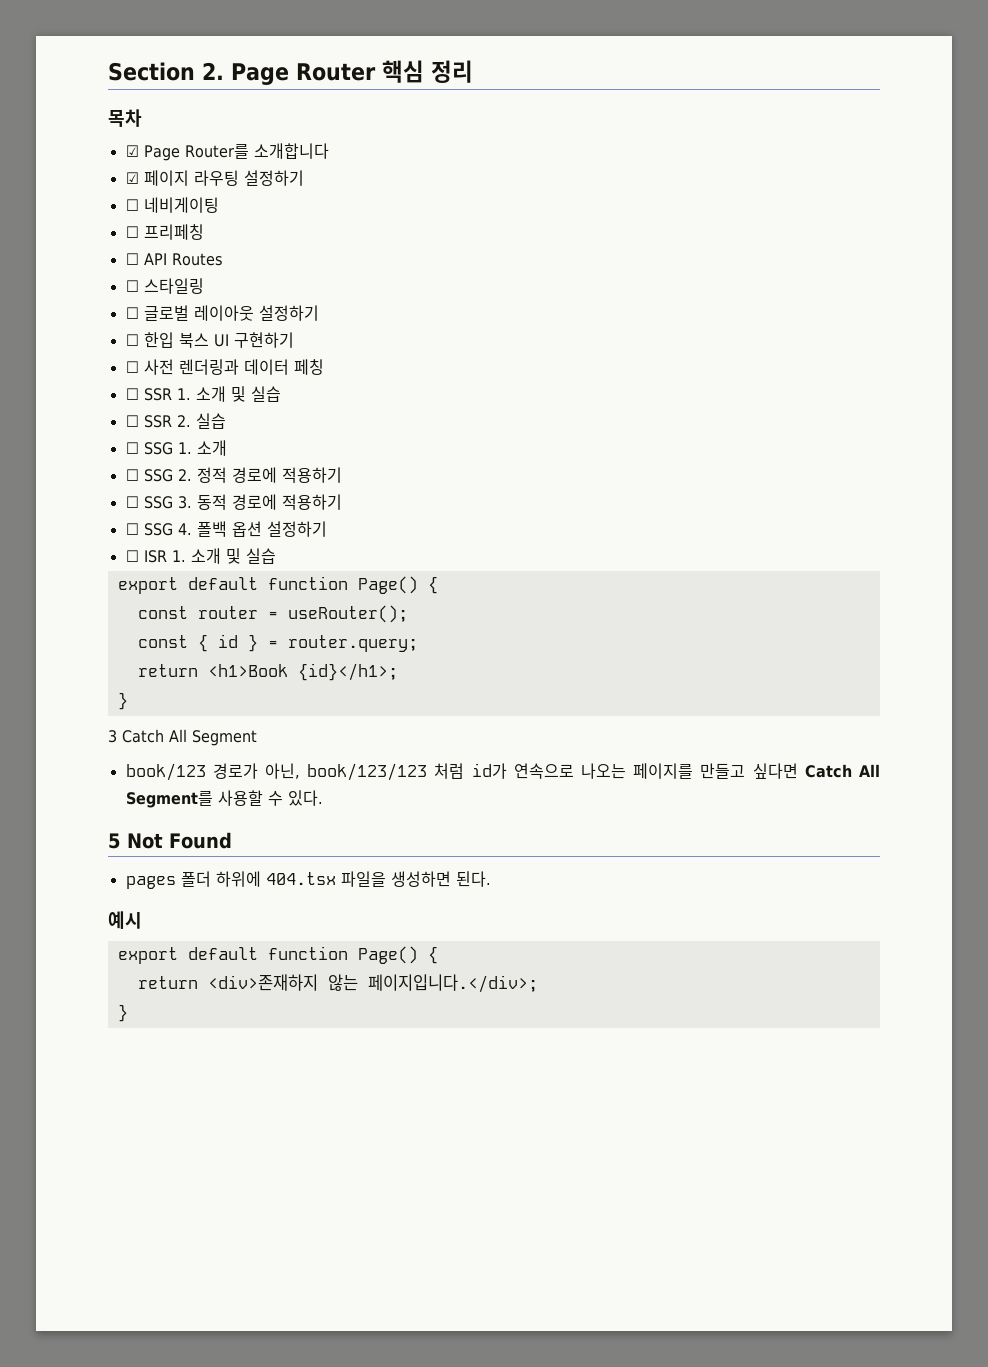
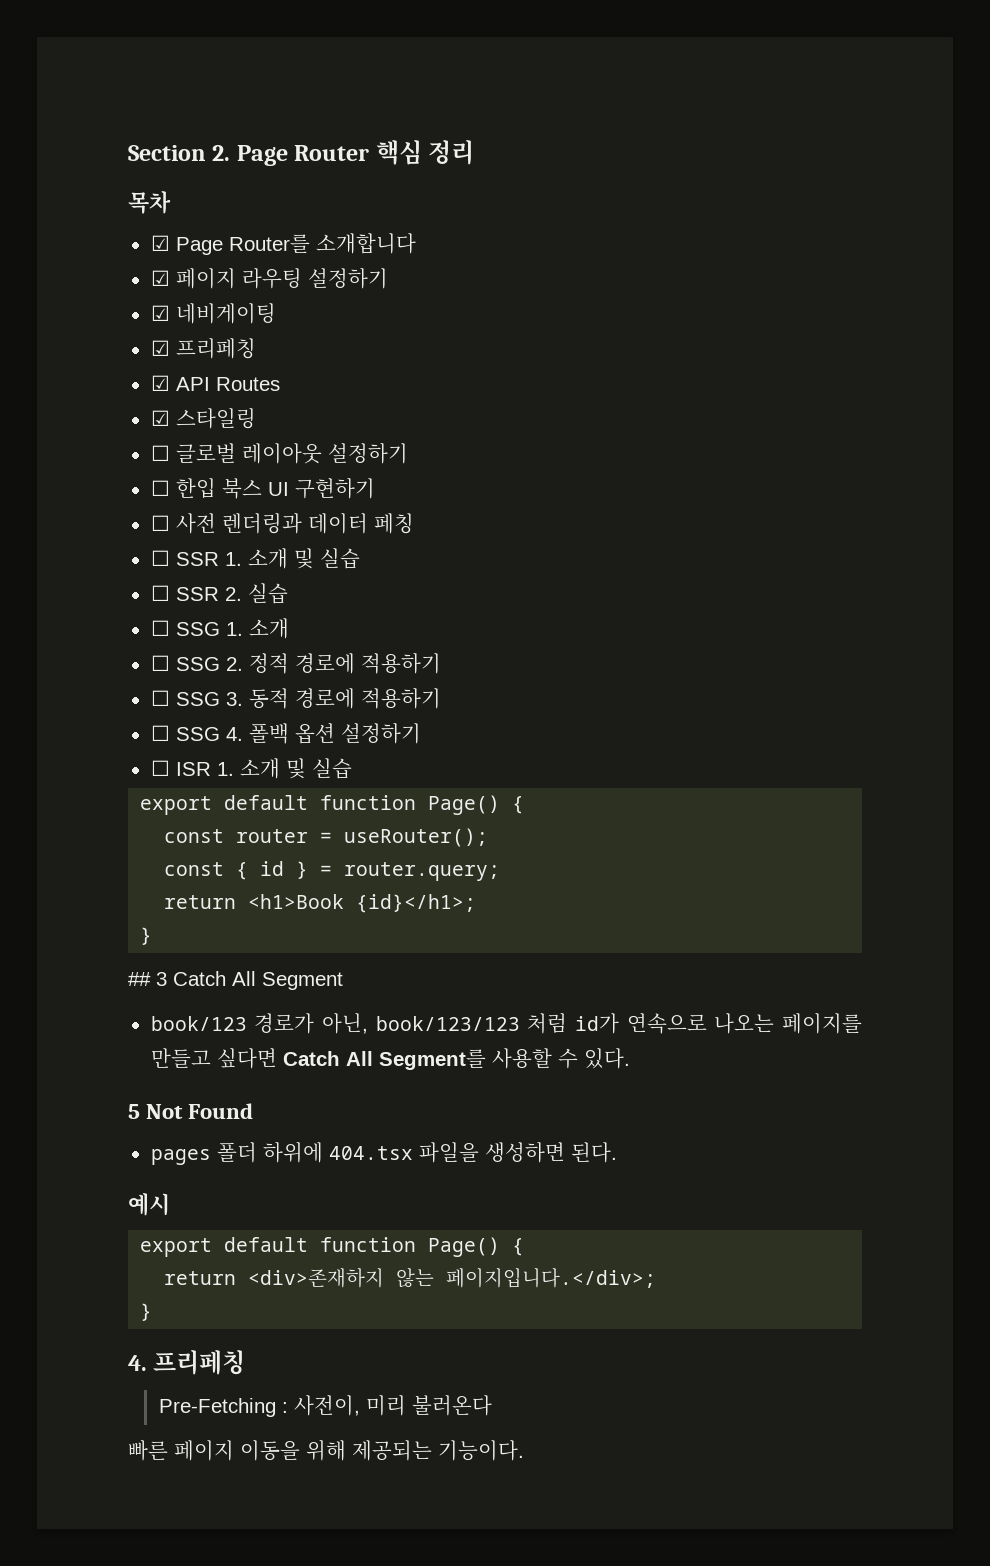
- ☐ 네비게이팅
+ ☑ 네비게이팅
- ☐ 프리페칭
- ☐ API Routes
+ ☑ 프리페칭
+ ☑ API Routes
- ☐ 스타일링
+ ☑ 스타일링
- 3 Catch All Segment
+ ## 3 Catch All Segment
+ 4. 프리페칭
+ Pre-Fetching : 사전이, 미리 불러온다
+ 빠른 페이지 이동을 위해 제공되는 기능이다.

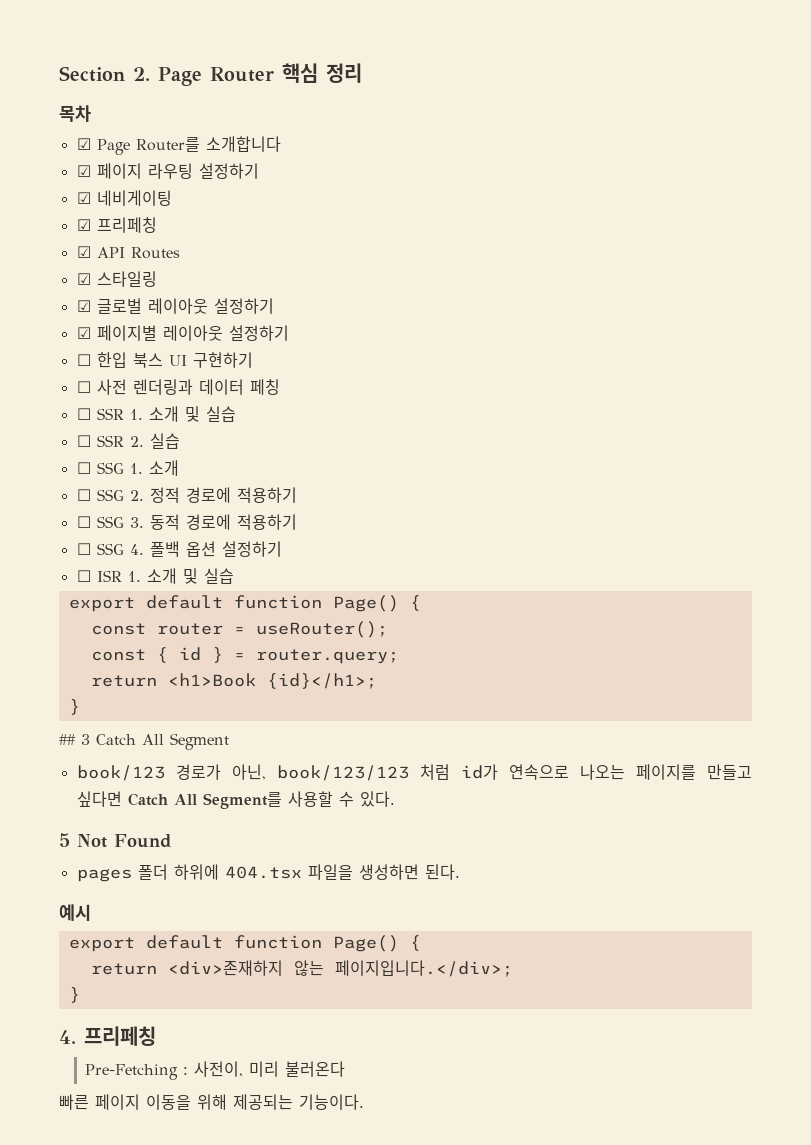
- ☐ 글로벌 레이아웃 설정하기
+ ☑ 글로벌 레이아웃 설정하기
+ ☑ 페이지별 레이아웃 설정하기

